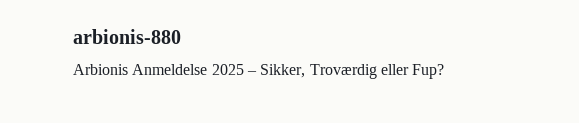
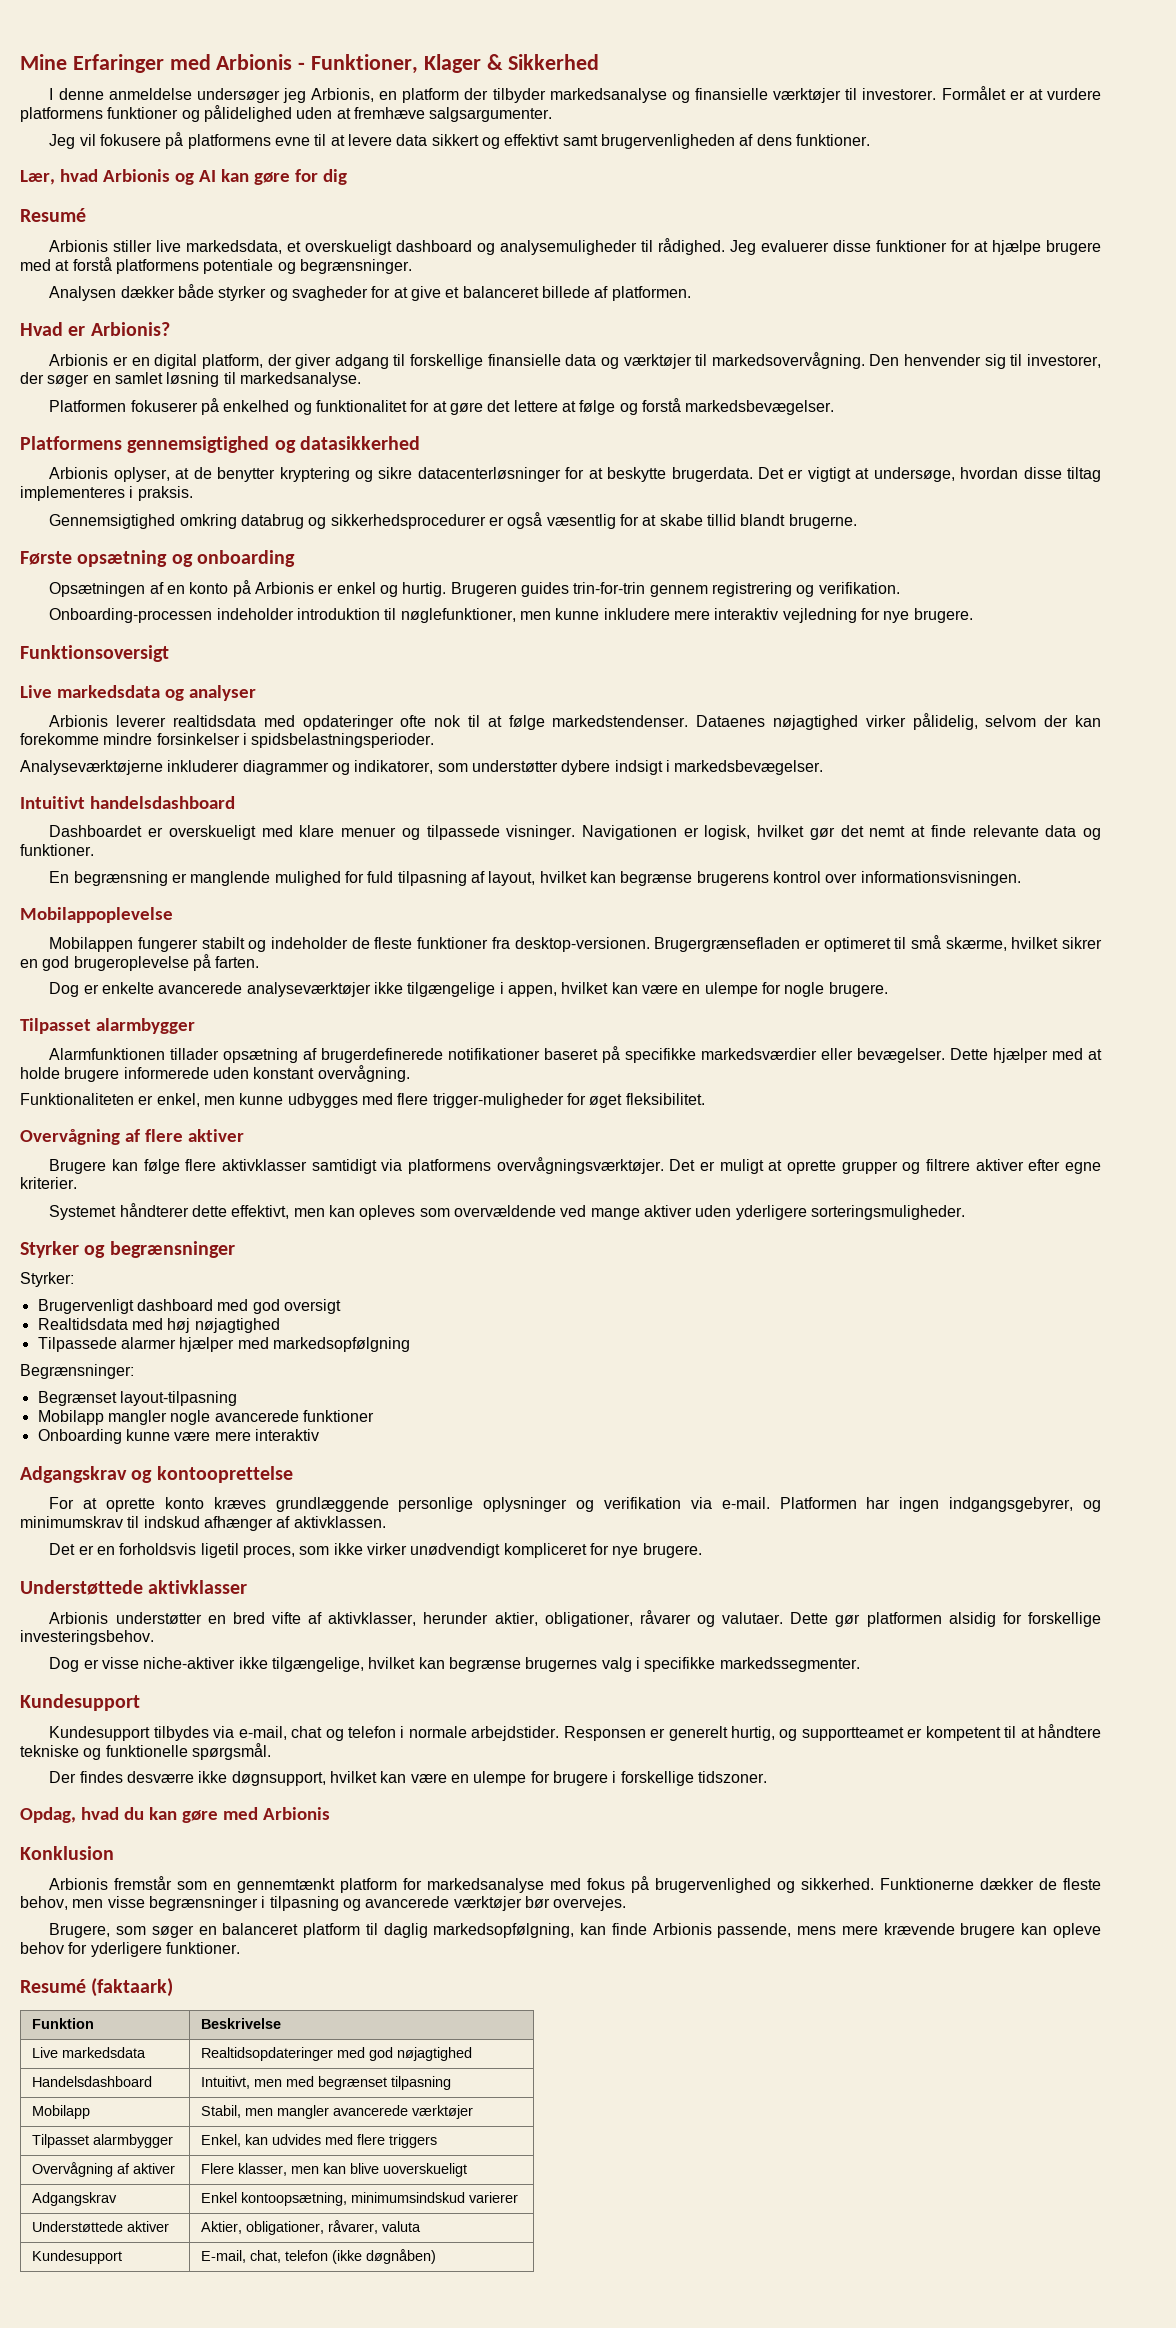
- arbionis-880
- Arbionis Anmeldelse 2025 – Sikker, Troværdig eller Fup?
+ Mine Erfaringer med Arbionis - Funktioner, Klager & Sikkerhed
+ I denne anmeldelse undersøger jeg Arbionis, en platform der tilbyder markedsanalyse og finansielle værktøjer til investorer. Formålet er at vurdere platformens funktioner og pålidelighed uden at fremhæve salgsargumenter.
+ Jeg vil fokusere på platformens evne til at levere data sikkert og effektivt samt brugervenligheden af dens funktioner.
+ Lær, hvad Arbionis og AI kan gøre for dig
+ Resumé
+ Arbionis stiller live markedsdata, et overskueligt dashboard og analysemuligheder til rådighed. Jeg evaluerer disse funktioner for at hjælpe brugere med at forstå platformens potentiale og begrænsninger.
+ Analysen dækker både styrker og svagheder for at give et balanceret billede af platformen.
+ Hvad er Arbionis?
+ Arbionis er en digital platform, der giver adgang til forskellige finansielle data og værktøjer til markedsovervågning. Den henvender sig til investorer, der søger en samlet løsning til markedsanalyse.
+ Platformen fokuserer på enkelhed og funktionalitet for at gøre det lettere at følge og forstå markedsbevægelser.
+ Platformens gennemsigtighed og datasikkerhed
+ Arbionis oplyser, at de benytter kryptering og sikre datacenterløsninger for at beskytte brugerdata. Det er vigtigt at undersøge, hvordan disse tiltag implementeres i praksis.
+ Gennemsigtighed omkring databrug og sikkerhedsprocedurer er også væsentlig for at skabe tillid blandt brugerne.
+ Første opsætning og onboarding
+ Opsætningen af en konto på Arbionis er enkel og hurtig. Brugeren guides trin-for-trin gennem registrering og verifikation.
+ Onboarding-processen indeholder introduktion til nøglefunktioner, men kunne inkludere mere interaktiv vejledning for nye brugere.
+ Funktionsoversigt
+ Live markedsdata og analyser
+ Arbionis leverer realtidsdata med opdateringer ofte nok til at følge markedstendenser. Dataenes nøjagtighed virker pålidelig, selvom der kan forekomme mindre forsinkelser i spidsbelastningsperioder.
+ Analyseværktøjerne inkluderer diagrammer og indikatorer, som understøtter dybere indsigt i markedsbevægelser.
+ Intuitivt handelsdashboard
+ Dashboardet er overskueligt med klare menuer og tilpassede visninger. Navigationen er logisk, hvilket gør det nemt at finde relevante data og funktioner.
+ En begrænsning er manglende mulighed for fuld tilpasning af layout, hvilket kan begrænse brugerens kontrol over informationsvisningen.
+ Mobilappoplevelse
+ Mobilappen fungerer stabilt og indeholder de fleste funktioner fra desktop-versionen. Brugergrænsefladen er optimeret til små skærme, hvilket sikrer en god brugeroplevelse på farten.
+ Dog er enkelte avancerede analyseværktøjer ikke tilgængelige i appen, hvilket kan være en ulempe for nogle brugere.
+ Tilpasset alarmbygger
+ Alarmfunktionen tillader opsætning af brugerdefinerede notifikationer baseret på specifikke markedsværdier eller bevægelser. Dette hjælper med at holde brugere informerede uden konstant overvågning.
+ Funktionaliteten er enkel, men kunne udbygges med flere trigger-muligheder for øget fleksibilitet.
+ Overvågning af flere aktiver
+ Brugere kan følge flere aktivklasser samtidigt via platformens overvågningsværktøjer. Det er muligt at oprette grupper og filtrere aktiver efter egne kriterier.
+ Systemet håndterer dette effektivt, men kan opleves som overvældende ved mange aktiver uden yderligere sorteringsmuligheder.
+ Styrker og begrænsninger
+ Styrker:
+ Brugervenligt dashboard med god oversigt
+ Realtidsdata med høj nøjagtighed
+ Tilpassede alarmer hjælper med markedsopfølgning
+ Begrænsninger:
+ Begrænset layout-tilpasning
+ Mobilapp mangler nogle avancerede funktioner
+ Onboarding kunne være mere interaktiv
+ Adgangskrav og kontooprettelse
+ For at oprette konto kræves grundlæggende personlige oplysninger og verifikation via e-mail. Platformen har ingen indgangsgebyrer, og minimumskrav til indskud afhænger af aktivklassen.
+ Det er en forholdsvis ligetil proces, som ikke virker unødvendigt kompliceret for nye brugere.
+ Understøttede aktivklasser
+ Arbionis understøtter en bred vifte af aktivklasser, herunder aktier, obligationer, råvarer og valutaer. Dette gør platformen alsidig for forskellige investeringsbehov.
+ Dog er visse niche-aktiver ikke tilgængelige, hvilket kan begrænse brugernes valg i specifikke markedssegmenter.
+ Kundesupport
+ Kundesupport tilbydes via e-mail, chat og telefon i normale arbejdstider. Responsen er generelt hurtig, og supportteamet er kompetent til at håndtere tekniske og funktionelle spørgsmål.
+ Der findes desværre ikke døgnsupport, hvilket kan være en ulempe for brugere i forskellige tidszoner.
+ Opdag, hvad du kan gøre med Arbionis
+ Konklusion
+ Arbionis fremstår som en gennemtænkt platform for markedsanalyse med fokus på brugervenlighed og sikkerhed. Funktionerne dækker de fleste behov, men visse begrænsninger i tilpasning og avancerede værktøjer bør overvejes.
+ Brugere, som søger en balanceret platform til daglig markedsopfølgning, kan finde Arbionis passende, mens mere krævende brugere kan opleve behov for yderligere funktioner.
+ Resumé (faktaark)
+ Funktion | Beskrivelse
+ Live markedsdata | Realtidsopdateringer med god nøjagtighed
+ Handelsdashboard | Intuitivt, men med begrænset tilpasning
+ Mobilapp | Stabil, men mangler avancerede værktøjer
+ Tilpasset alarmbygger | Enkel, kan udvides med flere triggers
+ Overvågning af aktiver | Flere klasser, men kan blive uoverskueligt
+ Adgangskrav | Enkel kontoopsætning, minimumsindskud varierer
+ Understøttede aktiver | Aktier, obligationer, råvarer, valuta
+ Kundesupport | E-mail, chat, telefon (ikke døgnåben)

